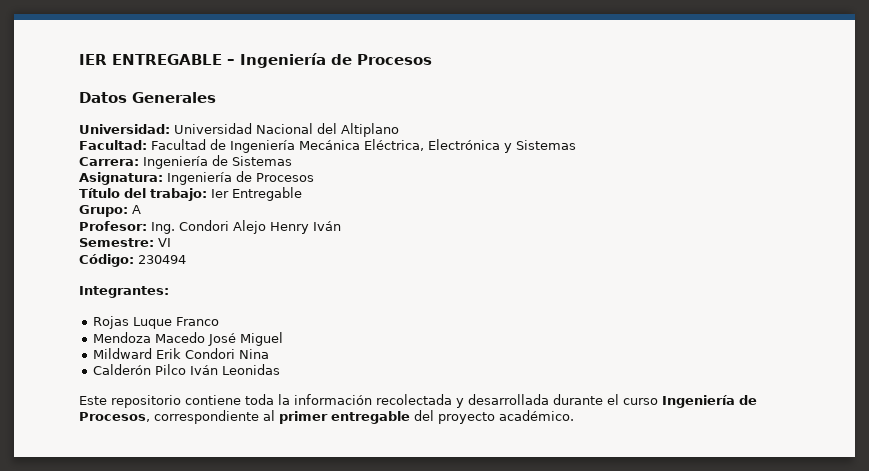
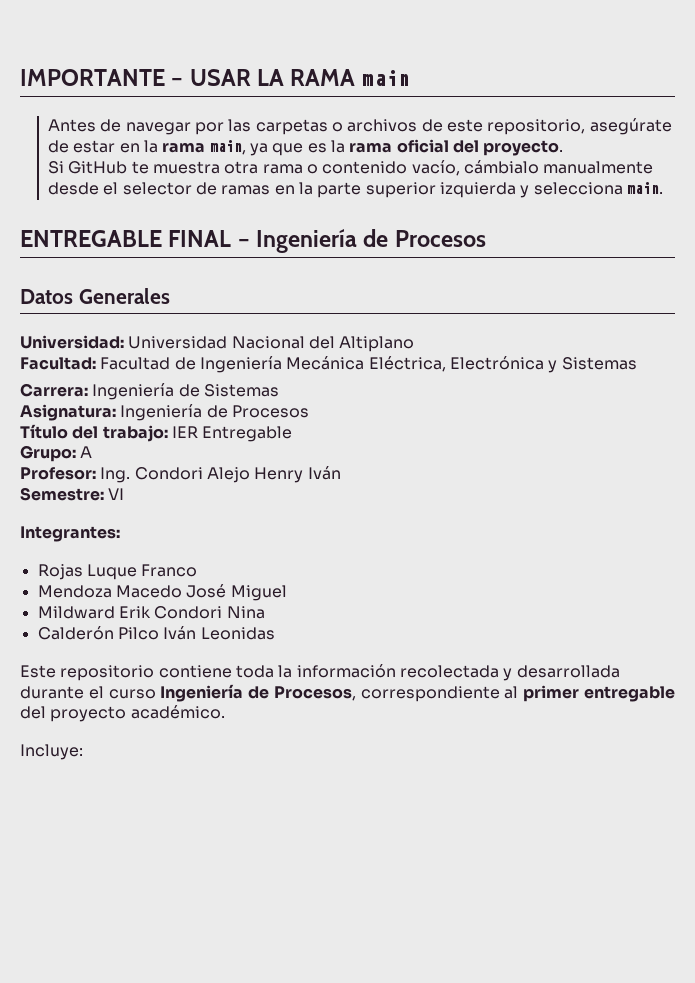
- IER ENTREGABLE – Ingeniería de Procesos
+ IMPORTANTE – USAR LA RAMA main
+ Antes de navegar por las carpetas o archivos de este repositorio, asegúrate de estar en la rama main, ya que es la rama oficial del proyecto.
+ Si GitHub te muestra otra rama o contenido vacío, cámbialo manualmente desde el selector de ramas en la parte superior izquierda y selecciona main.
+ ENTREGABLE FINAL – Ingeniería de Procesos
- Título del trabajo: Ier Entregable
+ Título del trabajo: IER Entregable
- Código: 230494
+ Incluye:

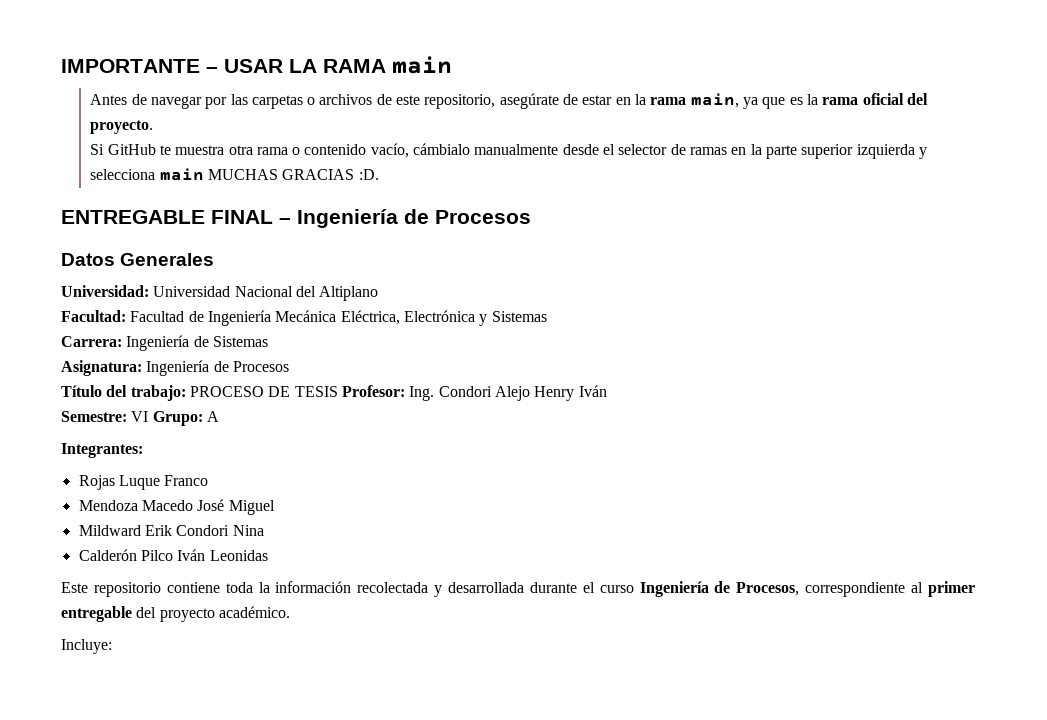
- Si GitHub te muestra otra rama o contenido vacío, cámbialo manualmente desde el selector de ramas en la parte superior izquierda y selecciona main.
+ Si GitHub te muestra otra rama o contenido vacío, cámbialo manualmente desde el selector de ramas en la parte superior izquierda y selecciona main MUCHAS GRACIAS :D.
- Título del trabajo: IER Entregable
- Grupo: A
- Profesor: Ing. Condori Alejo Henry Iván
+ Título del trabajo: PROCESO DE TESIS Profesor: Ing. Condori Alejo Henry Iván
- Semestre: VI
+ Semestre: VI Grupo: A

